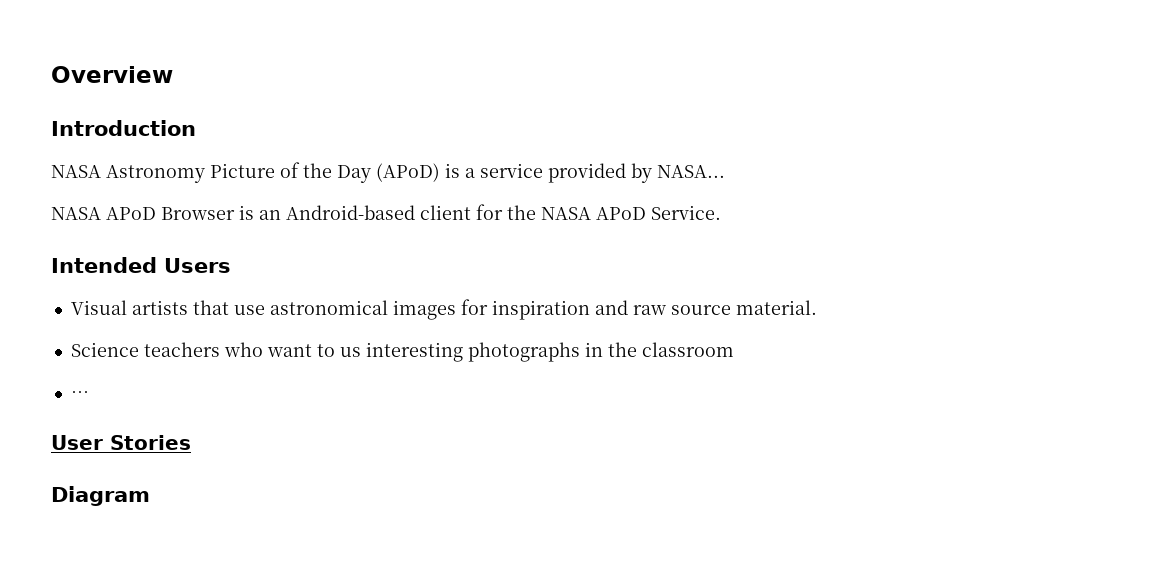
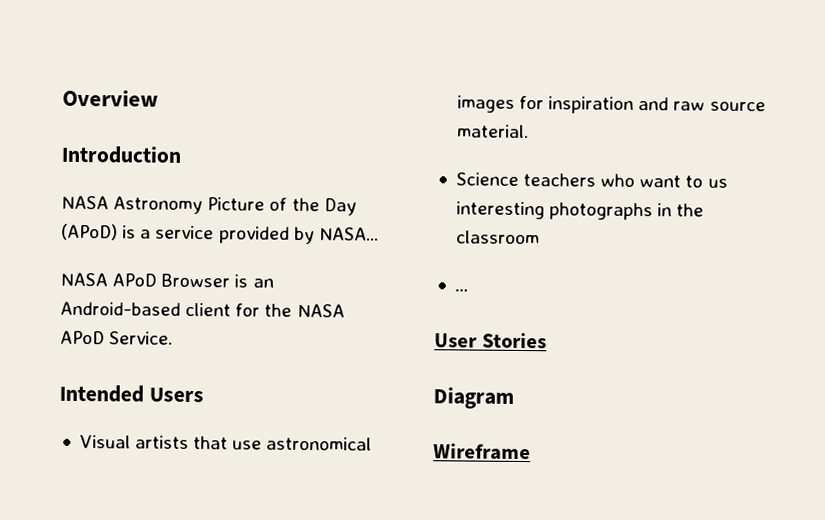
+ Wireframe

